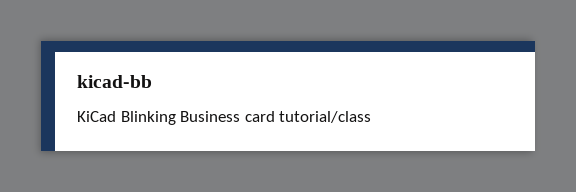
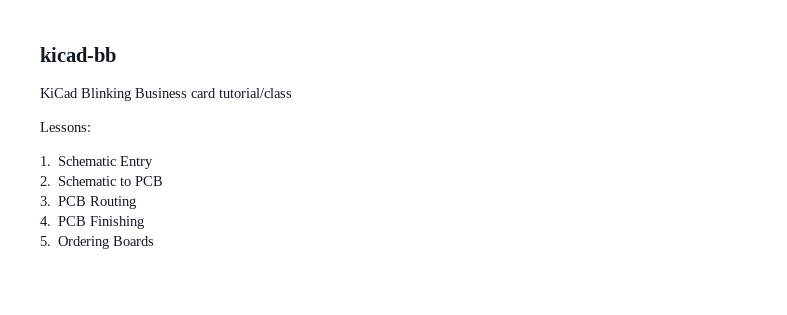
+ Lessons:
+ 1. Schematic Entry
+ 2. Schematic to PCB
+ 3. PCB Routing
+ 4. PCB Finishing
+ 5. Ordering Boards

